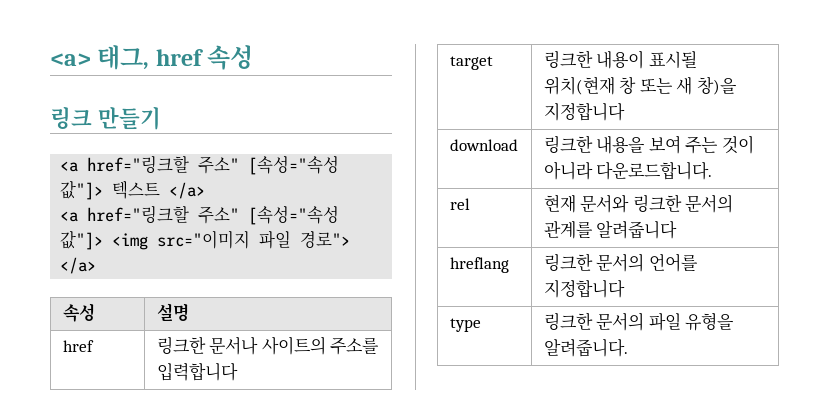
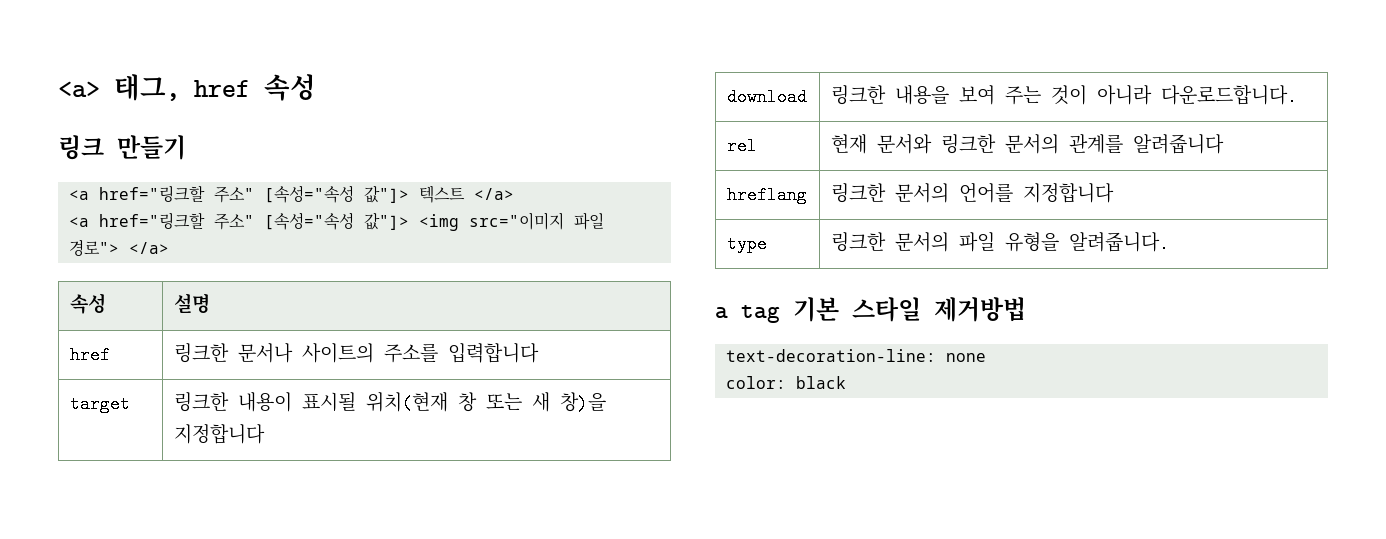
+ a tag 기본 스타일 제거방법
+ text-decoration-line: none
+ color: black

